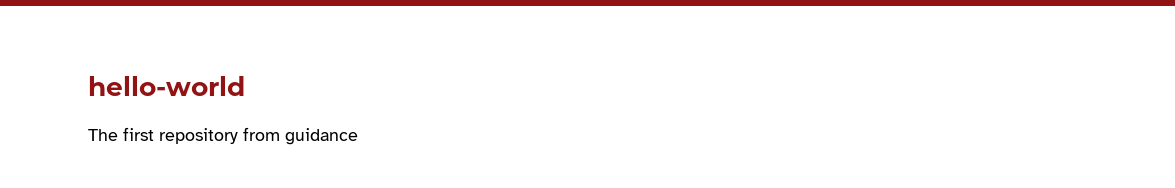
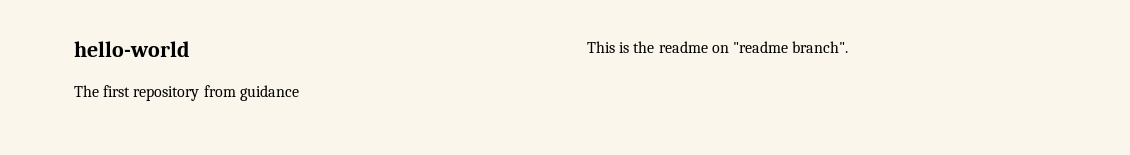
+ This is the readme on "readme branch".

